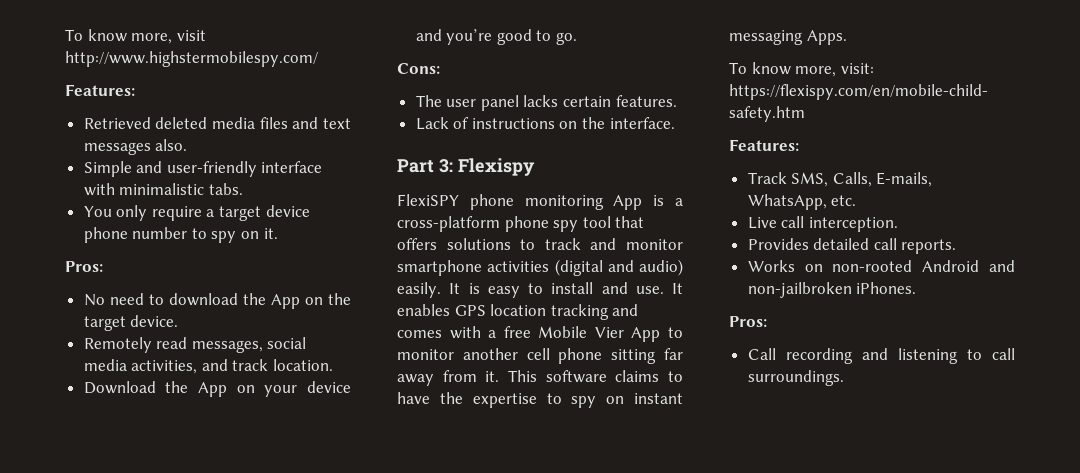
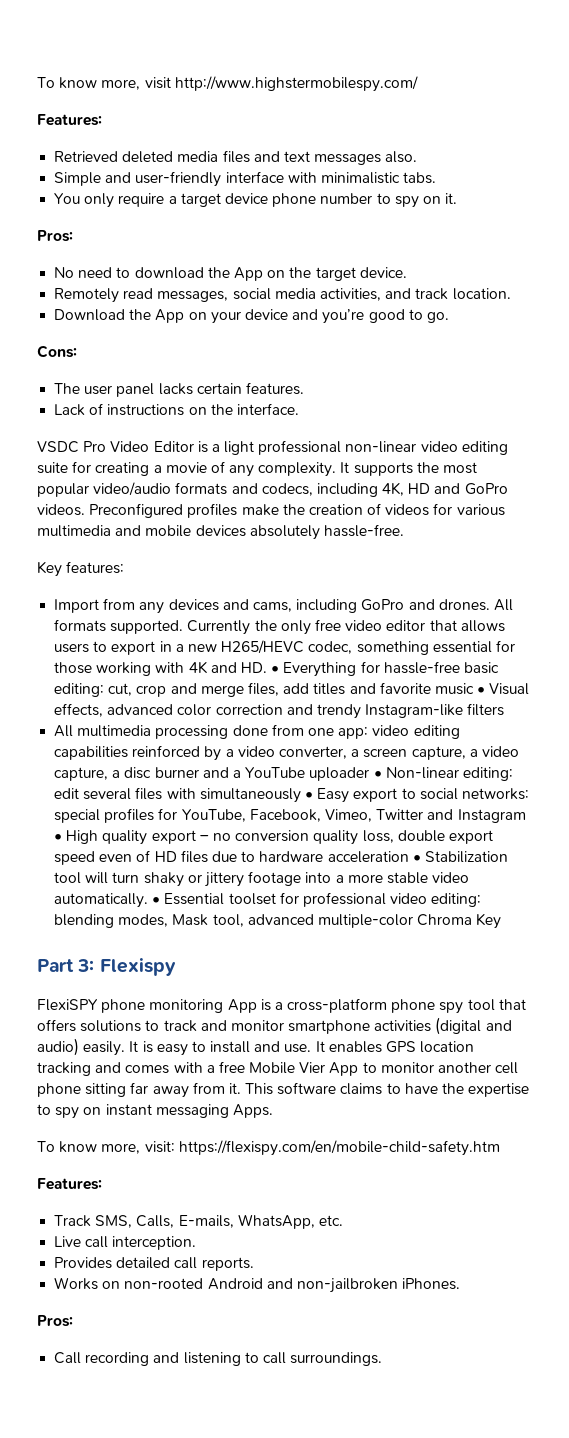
+ VSDC Pro Video Editor is a light professional non-linear video editing suite for creating a movie of any complexity. It supports the most popular video/audio formats and codecs, including 4K, HD and GoPro videos. Preconfigured profiles make the creation of videos for various multimedia and mobile devices absolutely hassle-free.
+ Key features:
+ Import from any devices and cams, including GoPro and drones. All formats supported. Сurrently the only free video editor that allows users to export in a new H265/HEVC codec, something essential for those working with 4K and HD. • Everything for hassle-free basic editing: cut, crop and merge files, add titles and favorite music • Visual effects, advanced color correction and trendy Instagram-like filters
+ All multimedia processing done from one app: video editing capabilities reinforced by a video converter, a screen capture, a video capture, a disc burner and a YouTube uploader • Non-linear editing: edit several files with simultaneously • Easy export to social networks: special profiles for YouTube, Facebook, Vimeo, Twitter and Instagram • High quality export – no conversion quality loss, double export speed even of HD files due to hardware acceleration • Stabilization tool will turn shaky or jittery footage into a more stable video automatically. • Essential toolset for professional video editing: blending modes, Mask tool, advanced multiple-color Chroma Key

